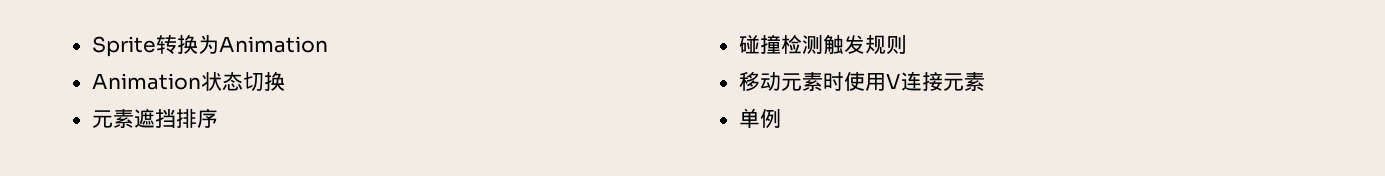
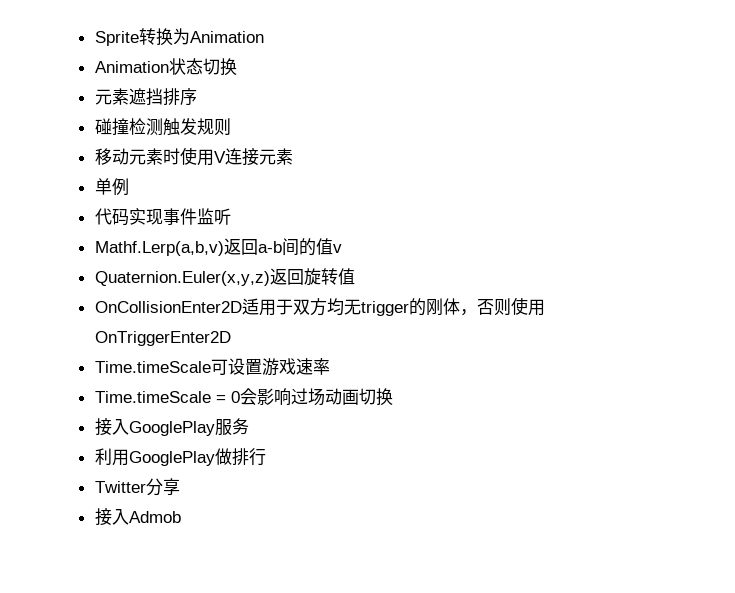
+ 代码实现事件监听
+ Mathf.Lerp(a,b,v)返回a-b间的值v
+ Quaternion.Euler(x,y,z)返回旋转值
+ OnCollisionEnter2D适用于双方均无trigger的刚体，否则使用OnTriggerEnter2D
+ Time.timeScale可设置游戏速率
+ Time.timeScale = 0会影响过场动画切换
+ 接入GooglePlay服务
+ 利用GooglePlay做排行
+ Twitter分享
+ 接入Admob

